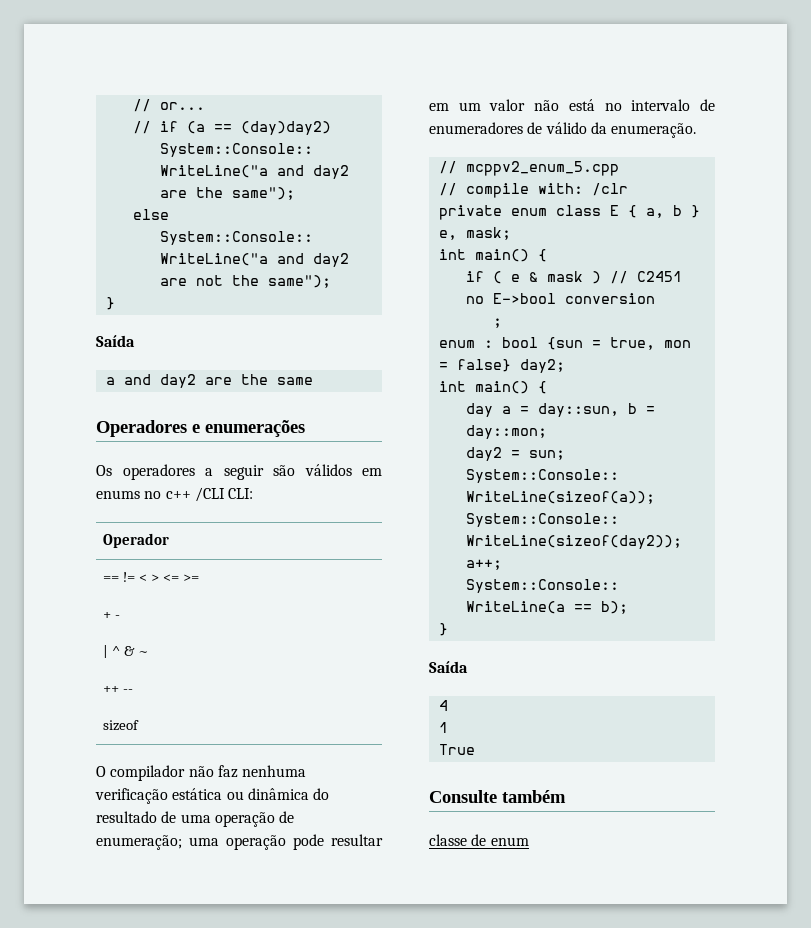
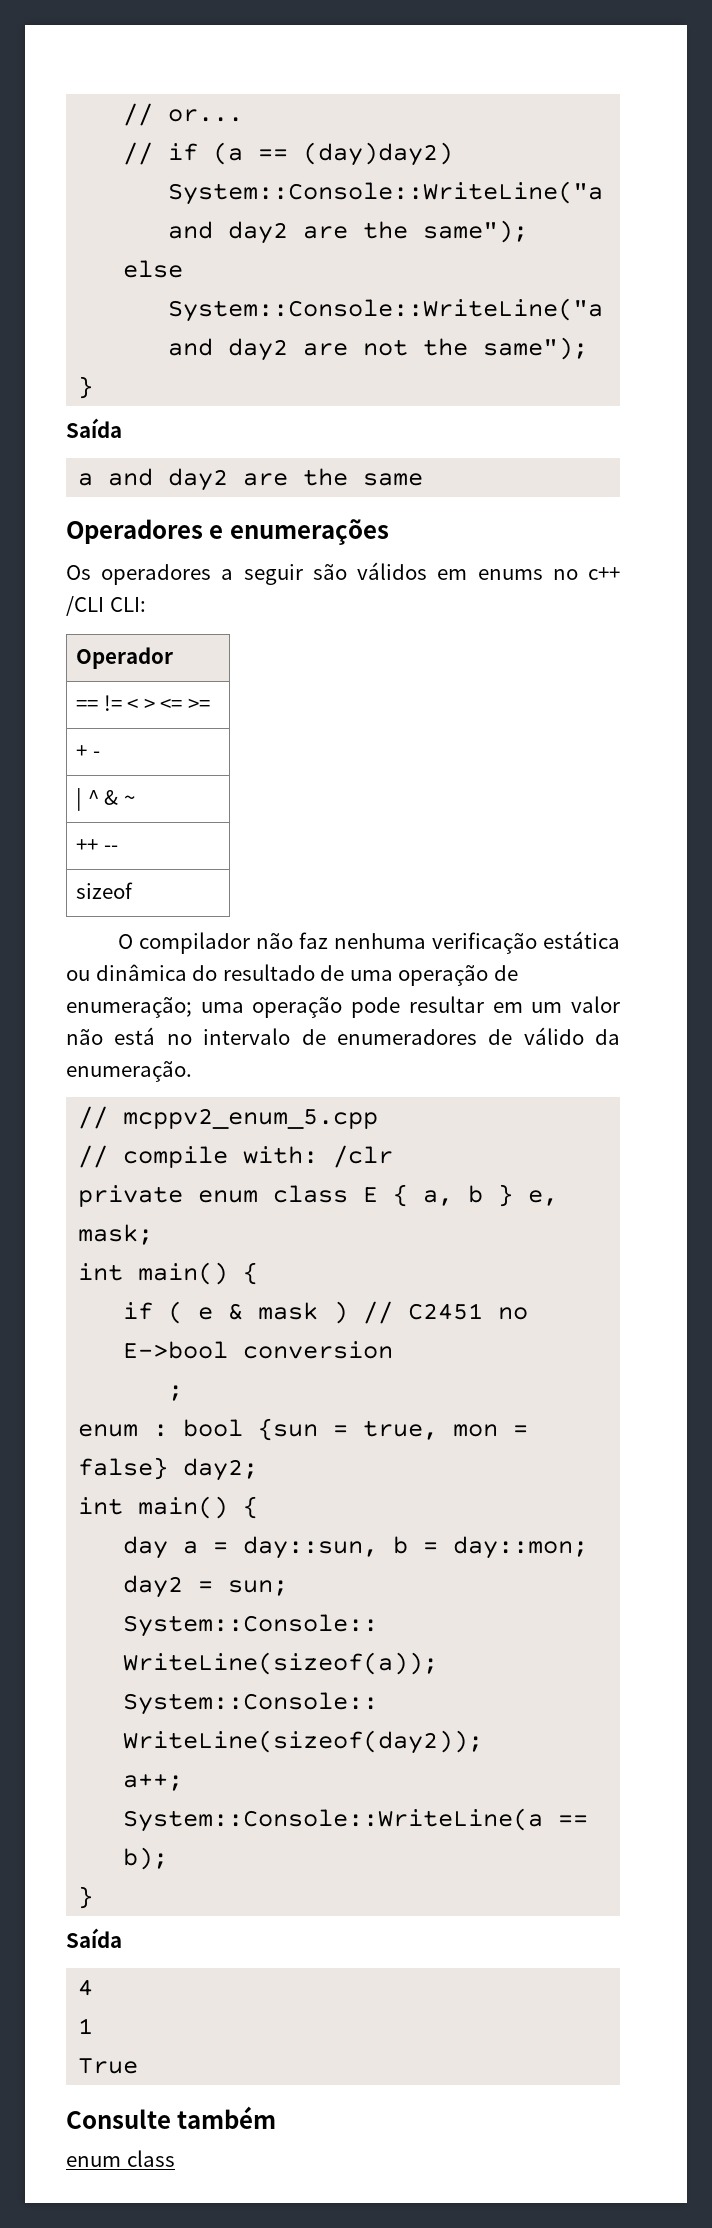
  Consulte também
- classe de enum
+ enum class

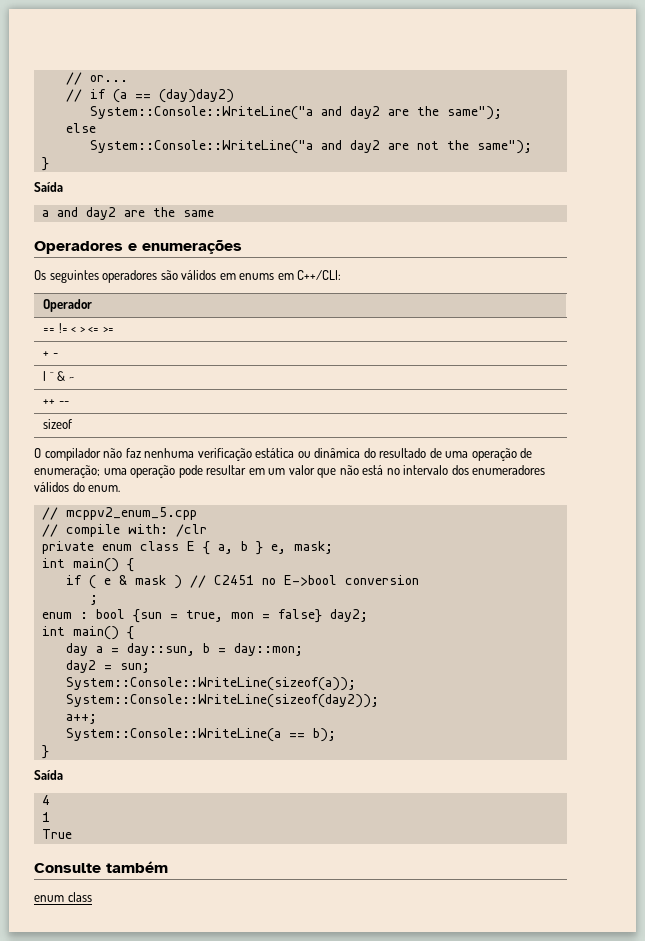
- Os operadores a seguir são válidos em enums no c++ /CLI CLI:
+ Os seguintes operadores são válidos em enums em C++/CLI:
- O compilador não faz nenhuma verificação estática ou dinâmica do resultado de uma operação de enumeração; uma operação pode resultar em um valor não está no intervalo de enumeradores de válido da enumeração.
+ O compilador não faz nenhuma verificação estática ou dinâmica do resultado de uma operação de enumeração; uma operação pode resultar em um valor que não está no intervalo dos enumeradores válidos do enum.

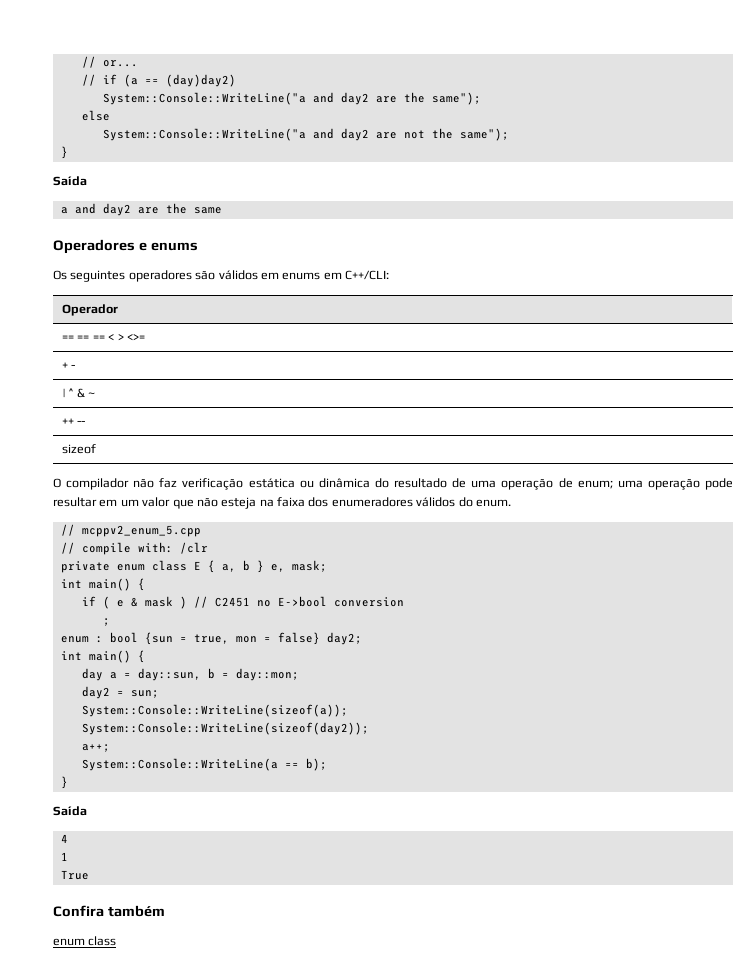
- Operadores e enumerações
+ Operadores e enums
- == != < > <= >=
+ == == == < > <>=
- O compilador não faz nenhuma verificação estática ou dinâmica do resultado de uma operação de enumeração; uma operação pode resultar em um valor que não está no intervalo dos enumeradores válidos do enum.
+ O compilador não faz verificação estática ou dinâmica do resultado de uma operação de enum; uma operação pode resultar em um valor que não esteja na faixa dos enumeradores válidos do enum.
- Consulte também
+ Confira também

